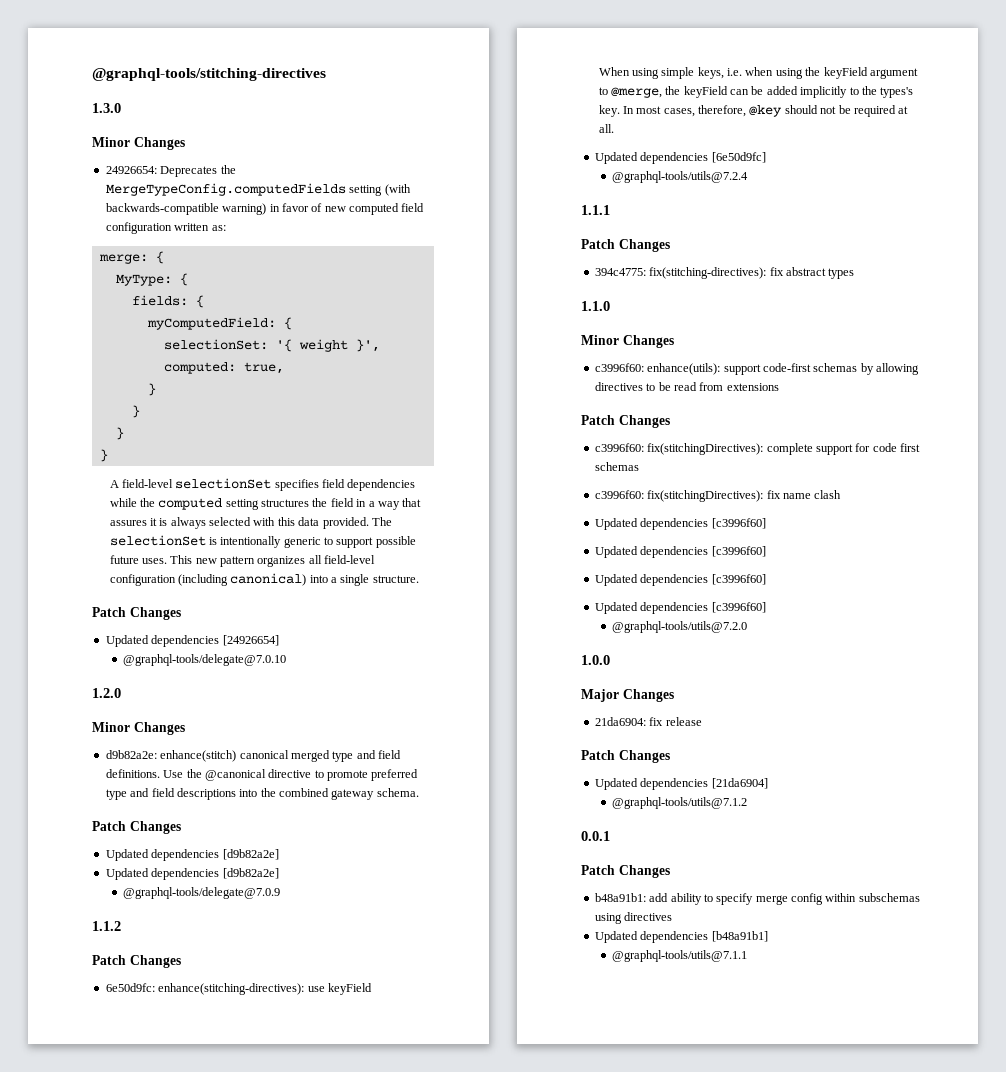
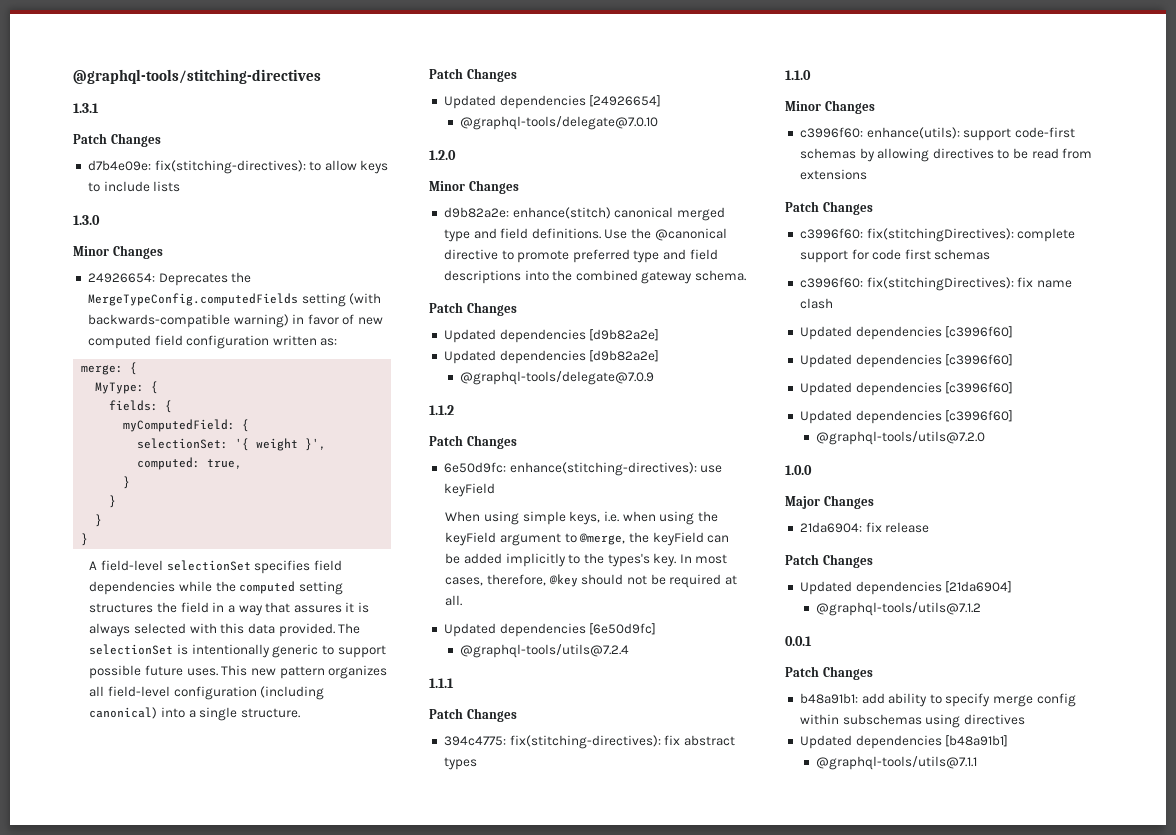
+ 1.3.1
+ Patch Changes
+ d7b4e09e: fix(stitching-directives): to allow keys to include lists

